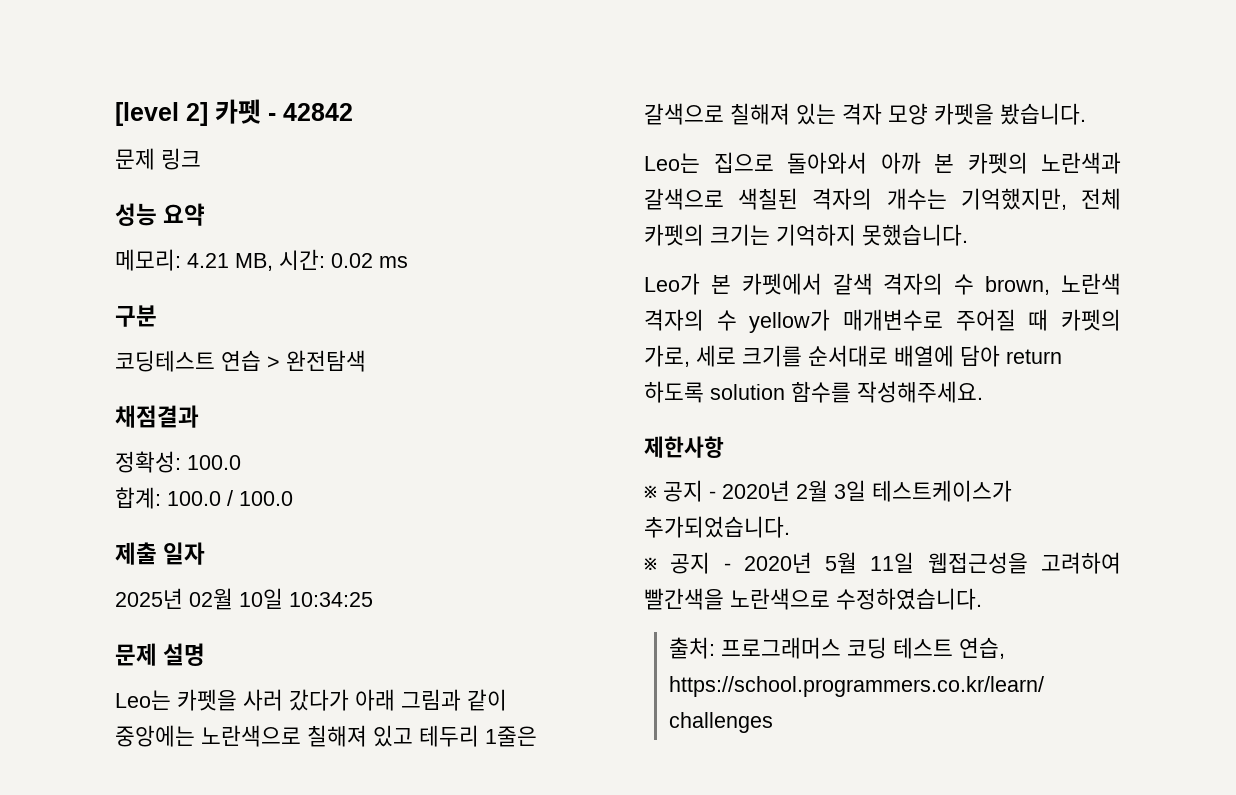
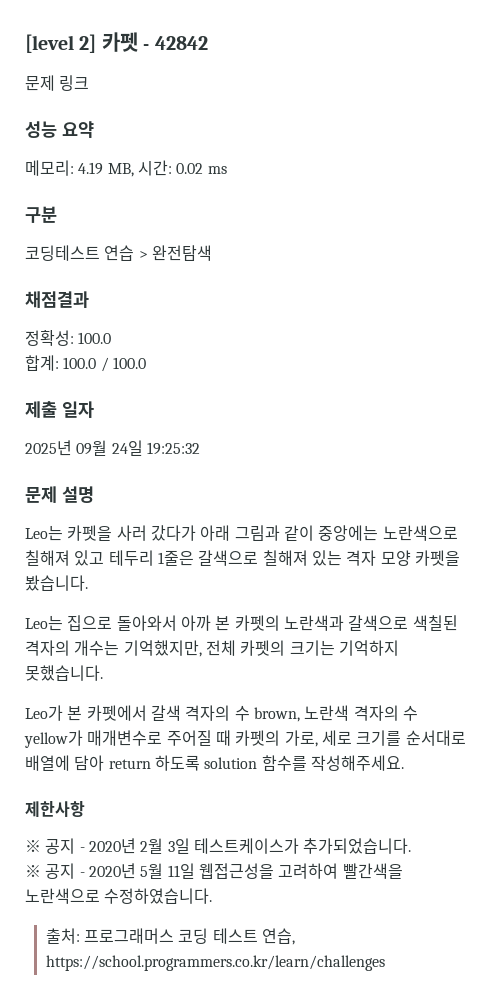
- 메모리: 4.21 MB, 시간: 0.02 ms
+ 메모리: 4.19 MB, 시간: 0.02 ms
- 2025년 02월 10일 10:34:25
+ 2025년 09월 24일 19:25:32

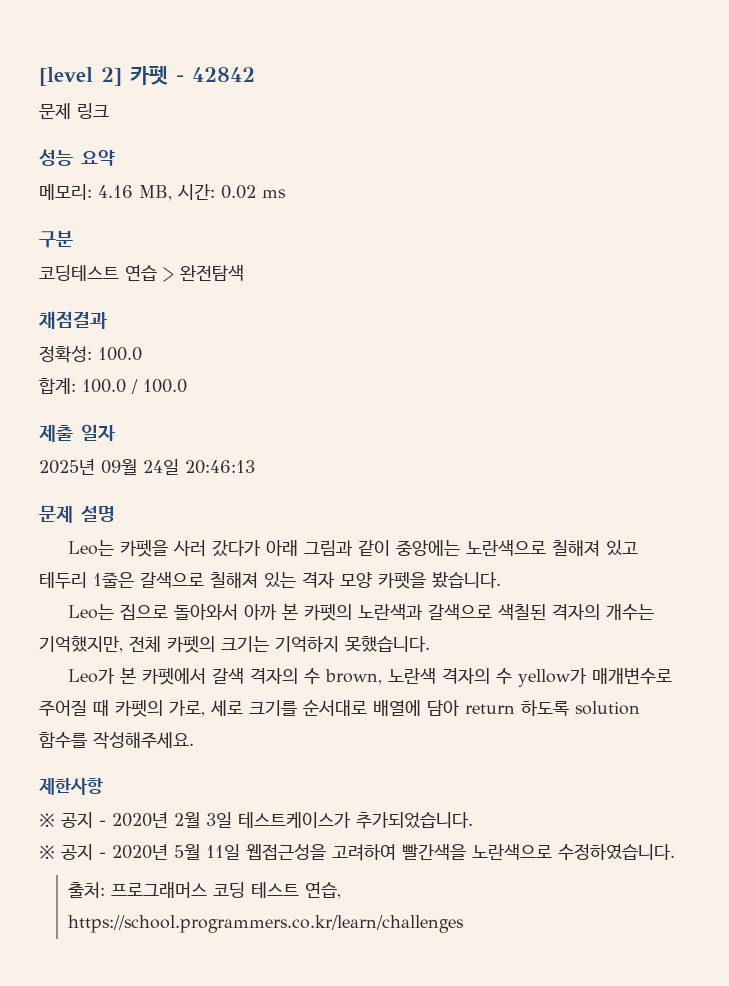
- 메모리: 4.19 MB, 시간: 0.02 ms
+ 메모리: 4.16 MB, 시간: 0.02 ms
- 2025년 09월 24일 19:25:32
+ 2025년 09월 24일 20:46:13

